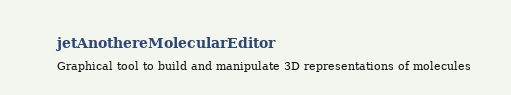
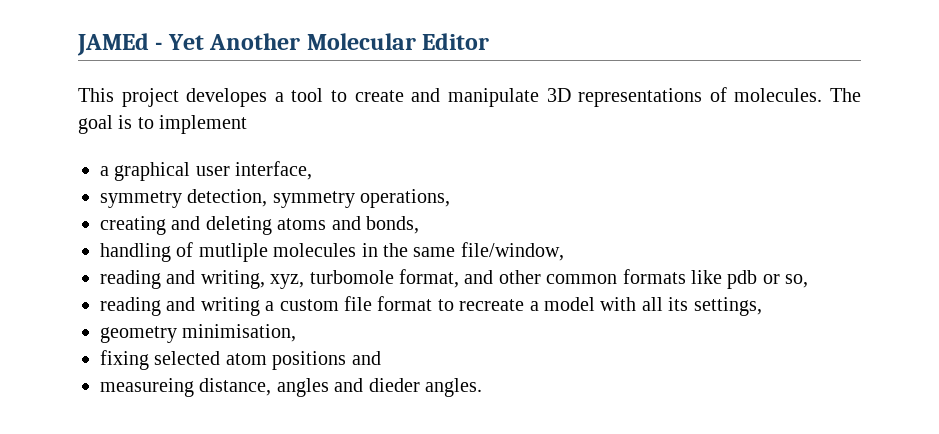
- jetAnothereMolecularEditor
- Graphical tool to build and manipulate 3D representations of molecules
+ JAMEd - Yet Another Molecular Editor
+ This project developes a tool to create and manipulate 3D representations of molecules. The goal is to implement
+ a graphical user interface,
+ symmetry detection, symmetry operations,
+ creating and deleting atoms and bonds,
+ handling of mutliple molecules in the same file/window,
+ reading and writing, xyz, turbomole format, and other common formats like pdb or so,
+ reading and writing a custom file format to recreate a model with all its settings,
+ geometry minimisation,
+ fixing selected atom positions and
+ measureing distance, angles and dieder angles.

